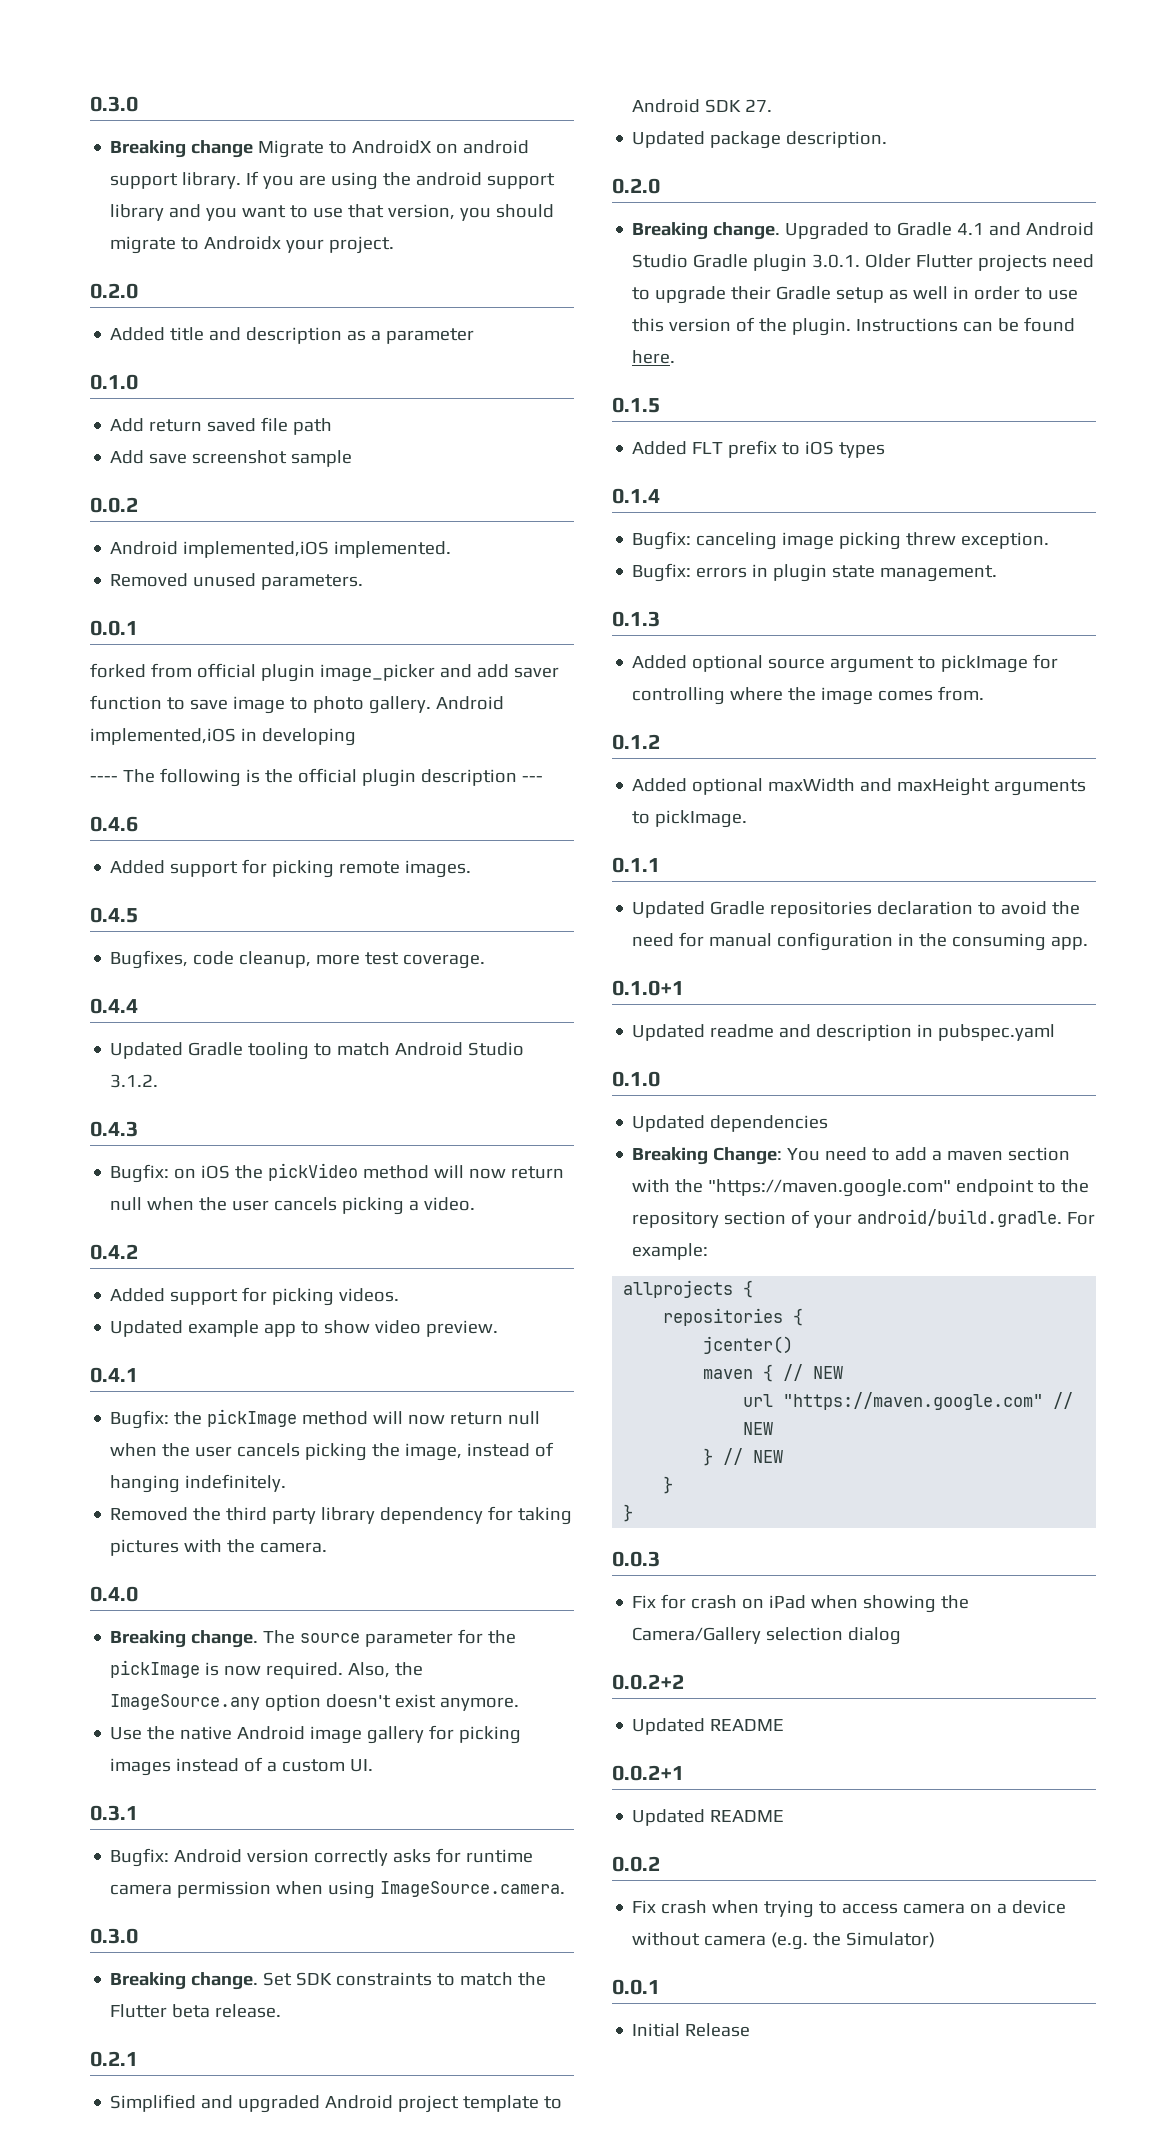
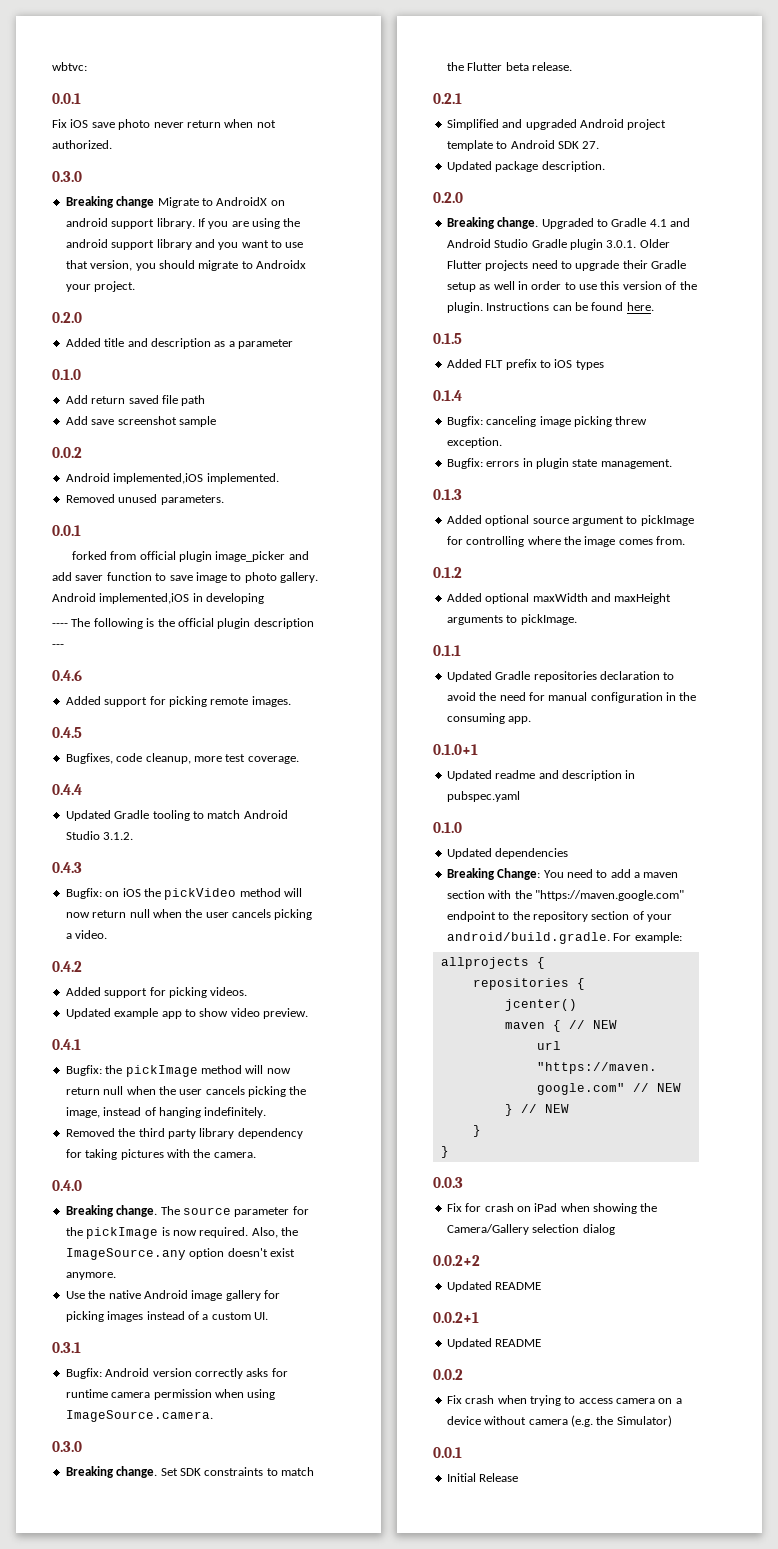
+ wbtvc:
+ 0.0.1
+ Fix iOS save photo never return when not authorized.

